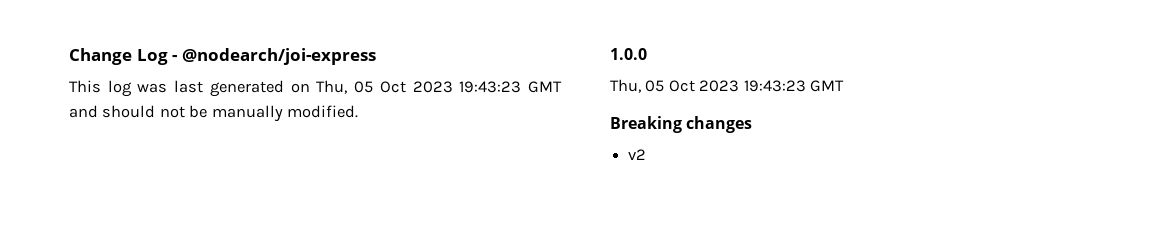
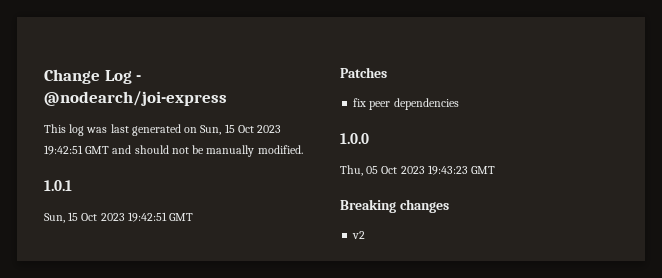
- This log was last generated on Thu, 05 Oct 2023 19:43:23 GMT and should not be manually modified.
+ This log was last generated on Sun, 15 Oct 2023 19:42:51 GMT and should not be manually modified.
+ 1.0.1
+ Sun, 15 Oct 2023 19:42:51 GMT
+ Patches
+ fix peer dependencies

